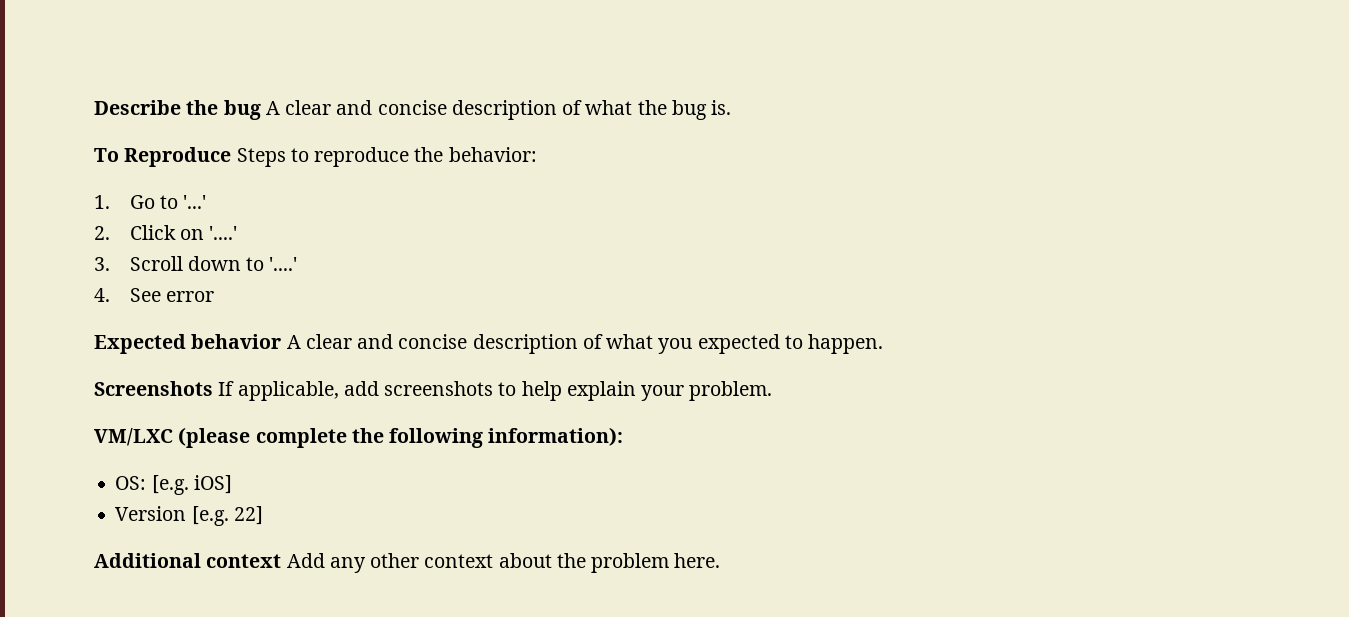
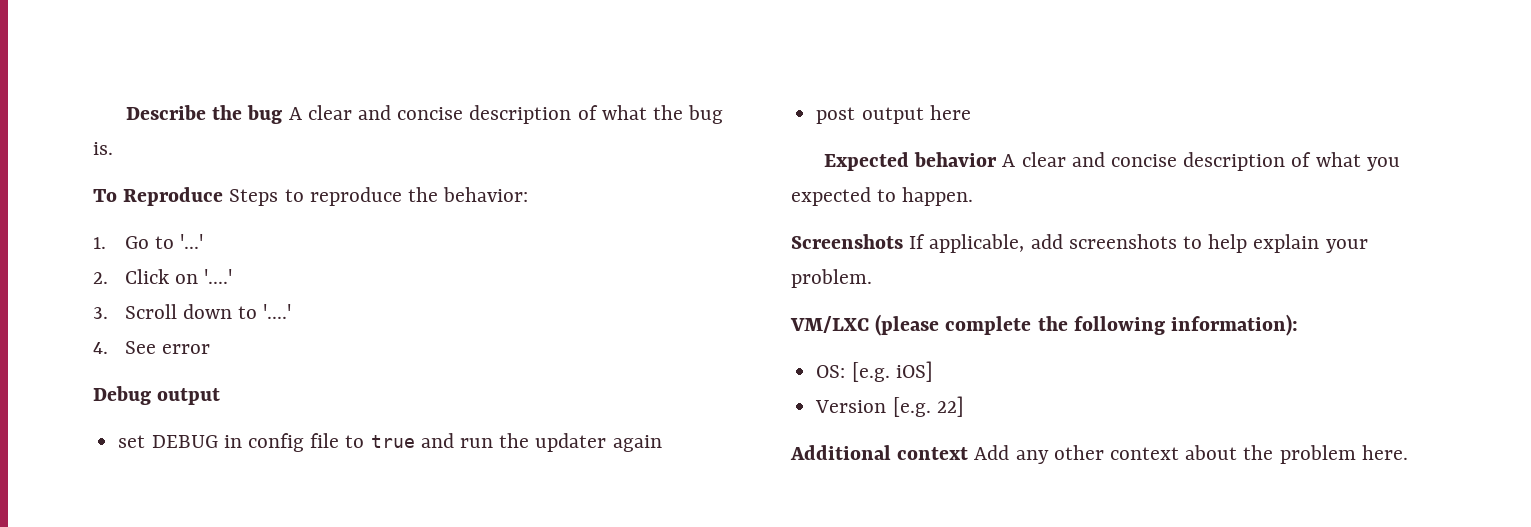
+ Debug output
+ set DEBUG in config file to true and run the updater again
+ post output here

